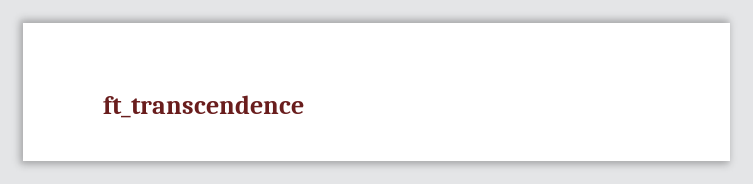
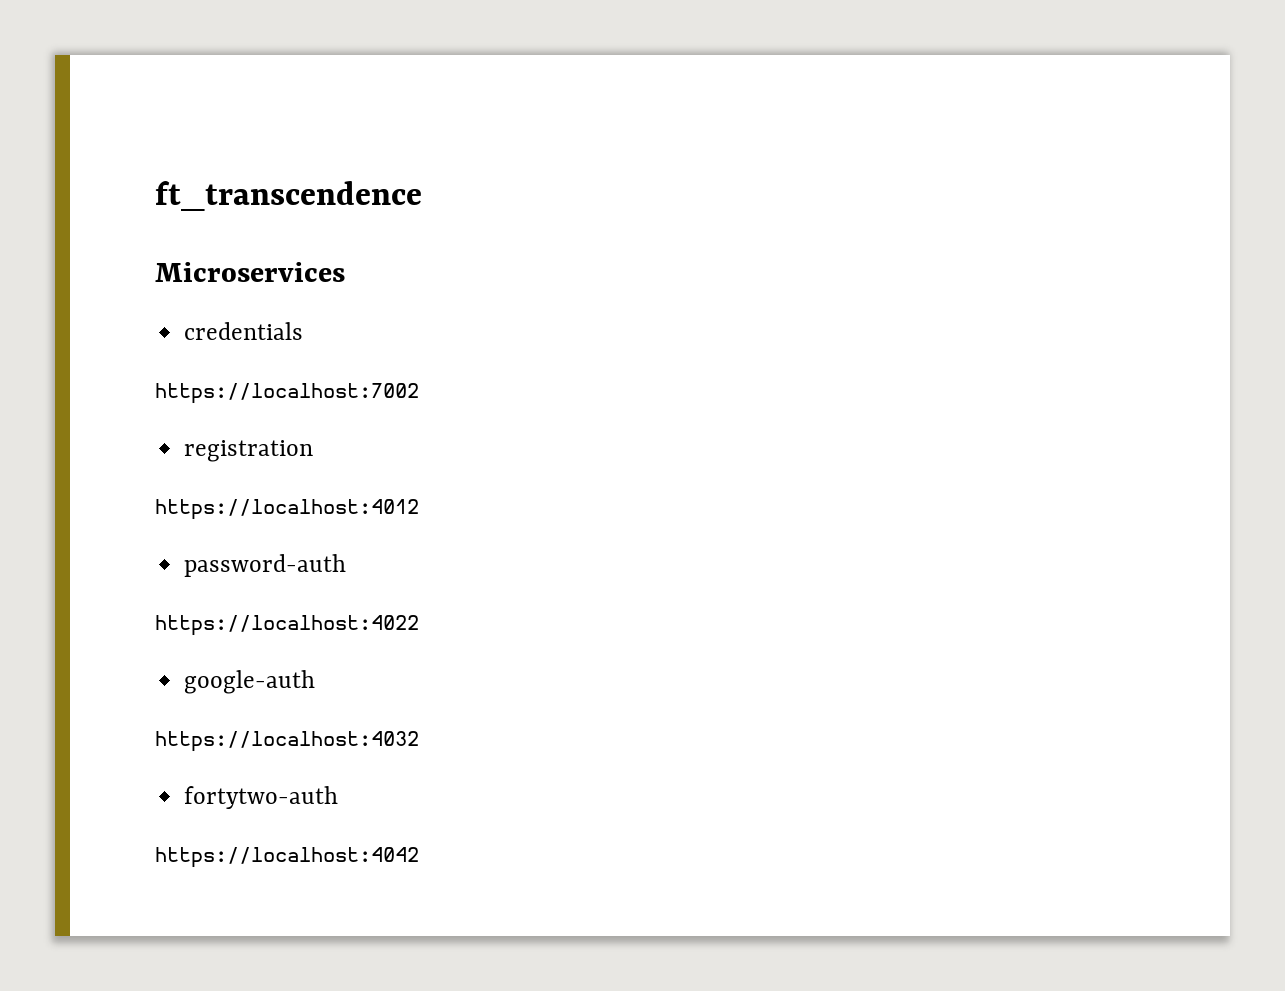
+ Microservices
+ credentials
+ https://localhost:7002
+ registration
+ https://localhost:4012
+ password-auth
+ https://localhost:4022
+ google-auth
+ https://localhost:4032
+ fortytwo-auth
+ https://localhost:4042

